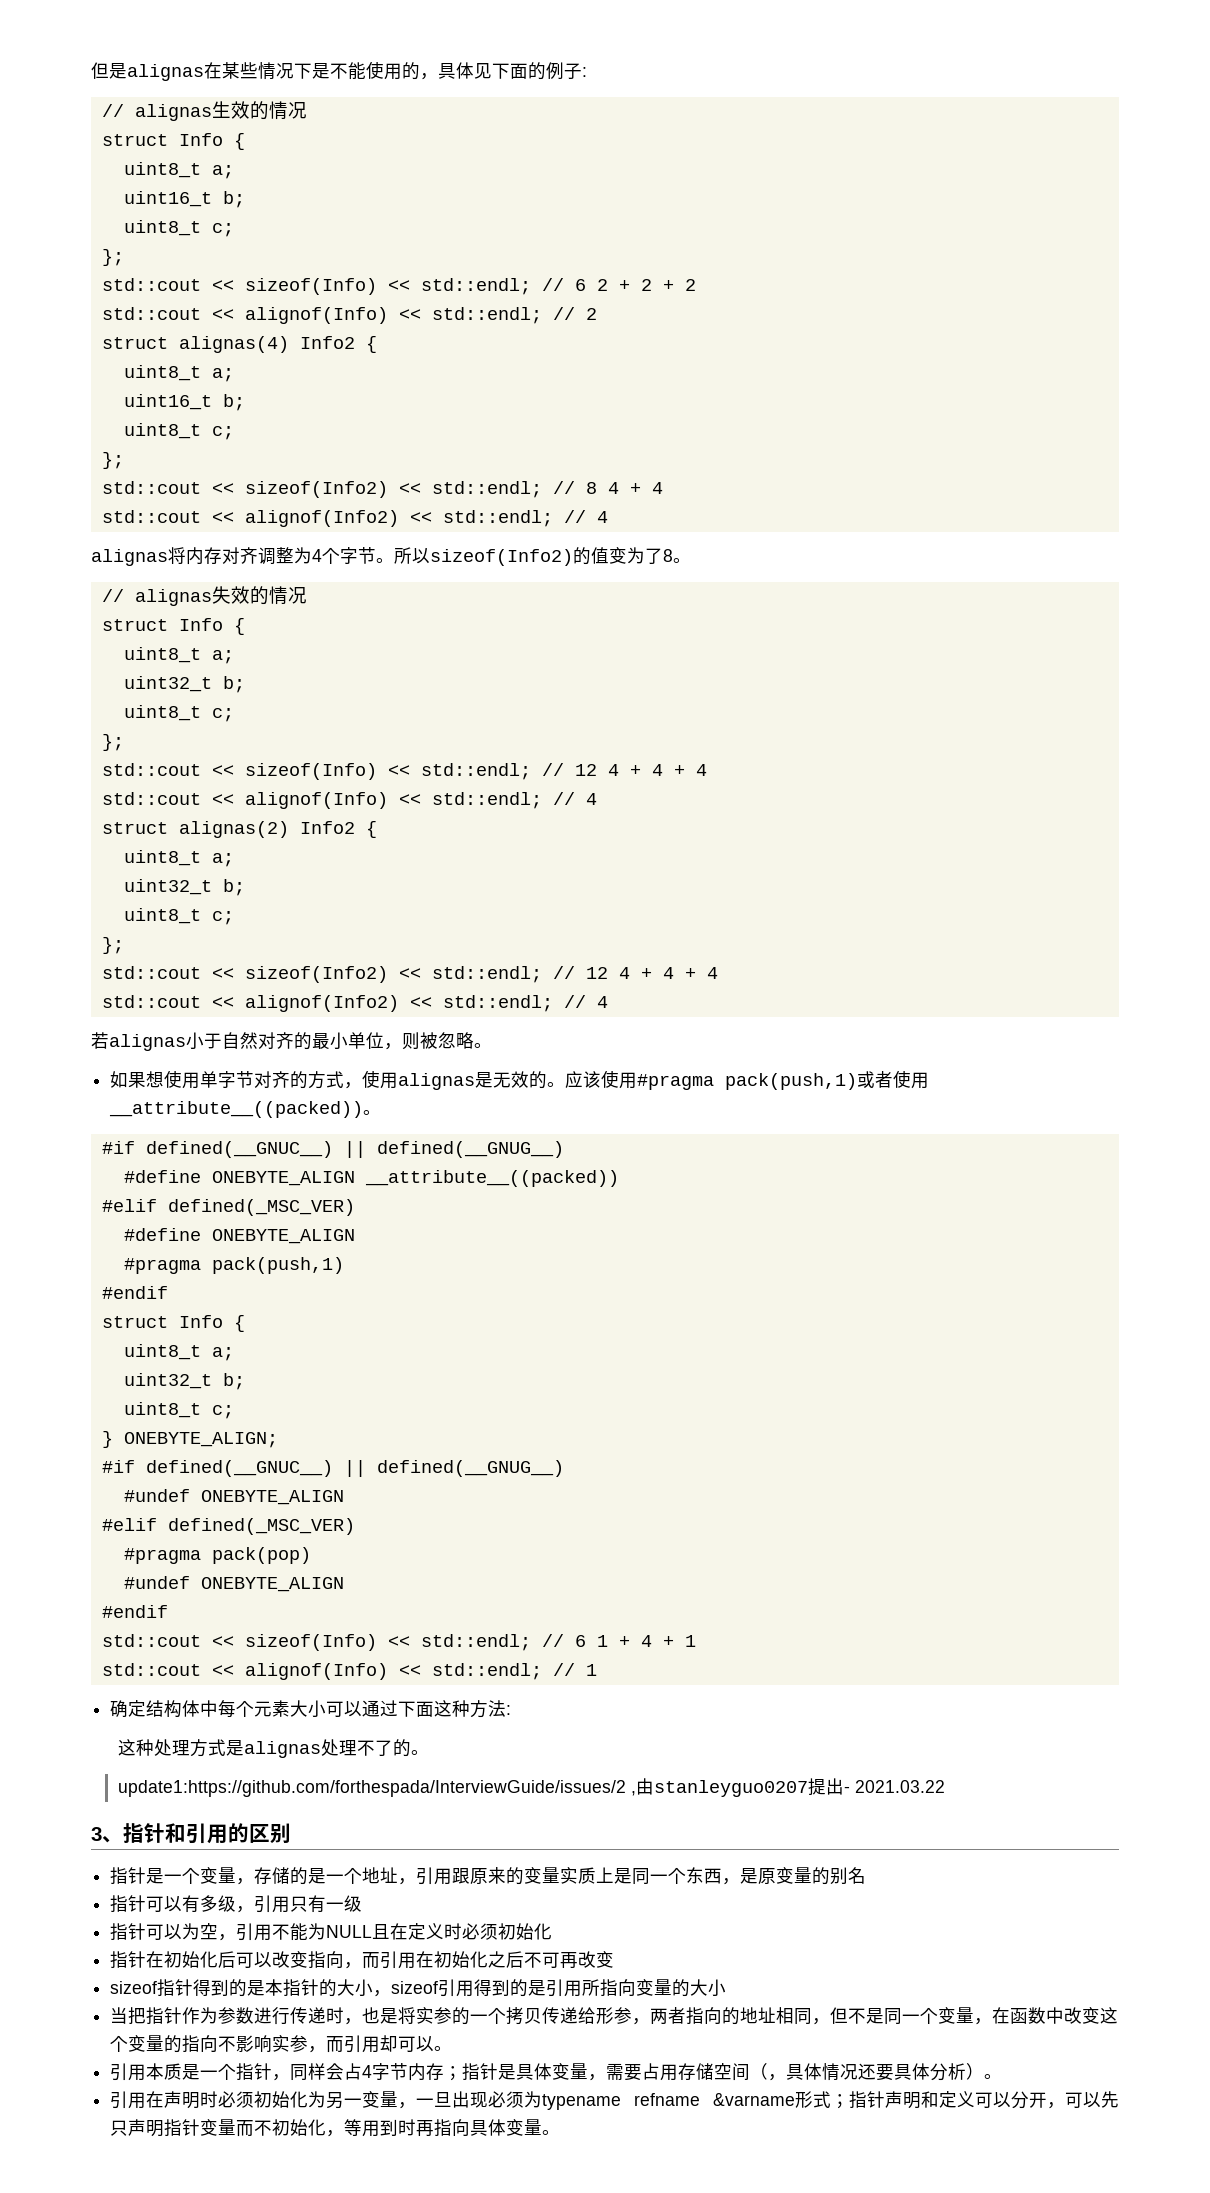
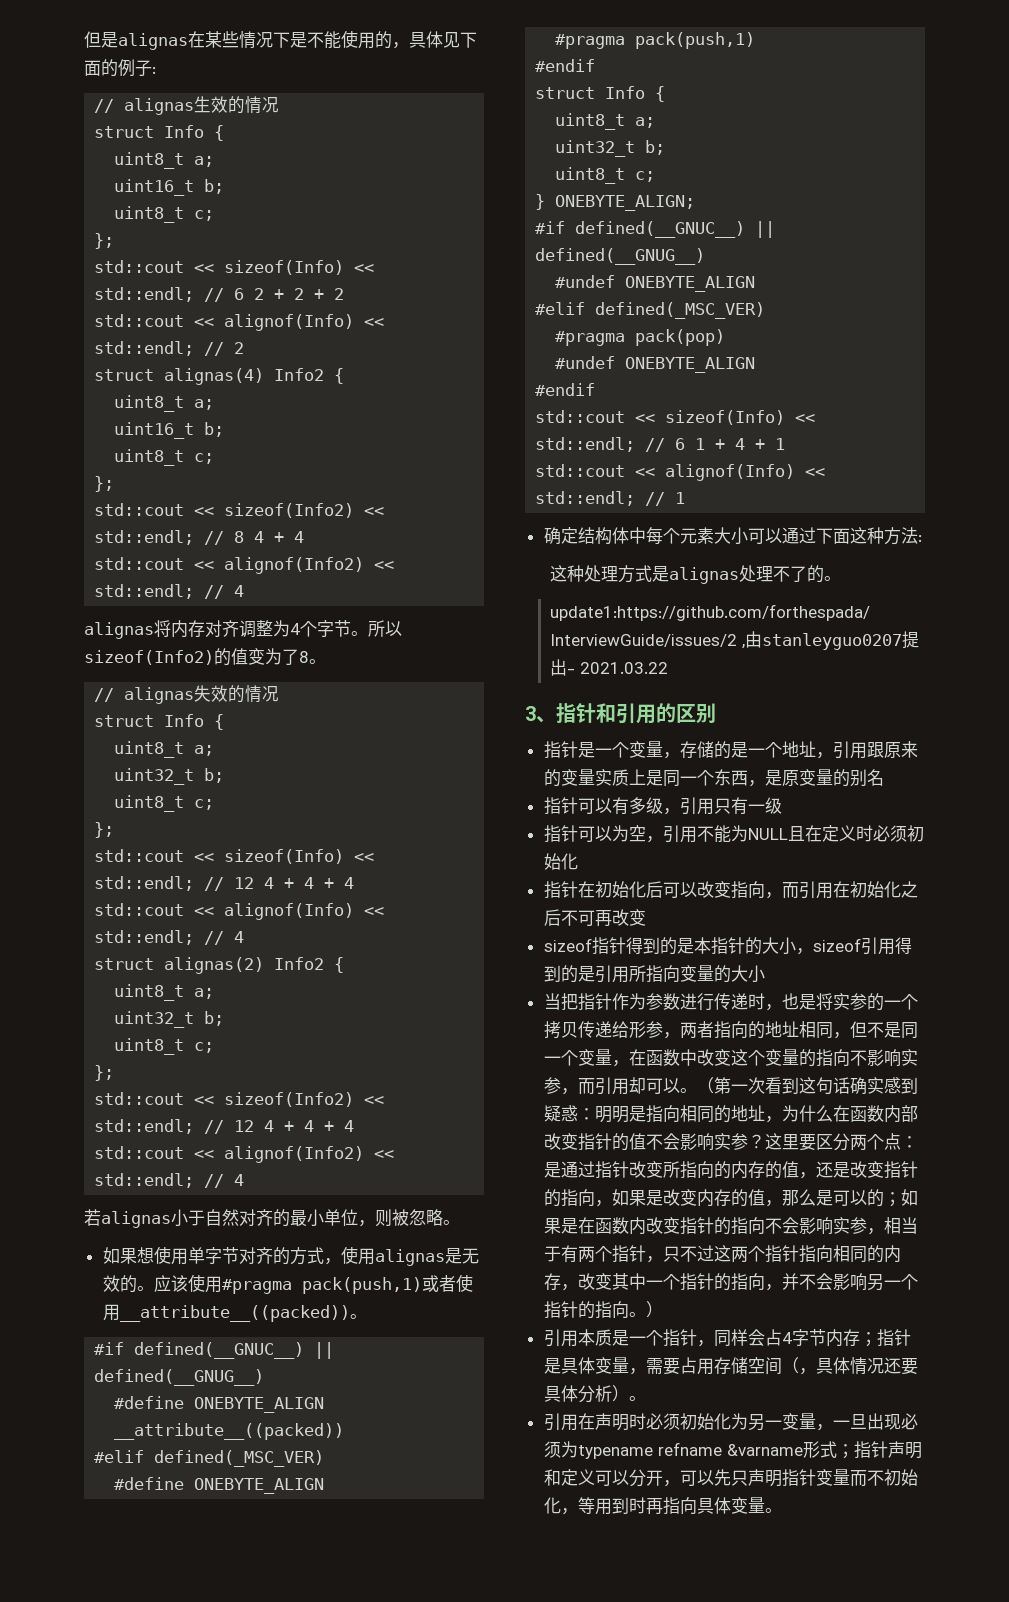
+ （第一次看到这句话确实感到疑惑：明明是指向相同的地址，为什么在函数内部改变指针的值不会影响实参？这里要区分两个点：是通过指针改变所指向的内存的值，还是改变指针的指向，如果是改变内存的值，那么是可以的；如果是在函数内改变指针的指向不会影响实参，相当于有两个指针，只不过这两个指针指向相同的内存，改变其中一个指针的指向，并不会影响另一个指针的指向。）

